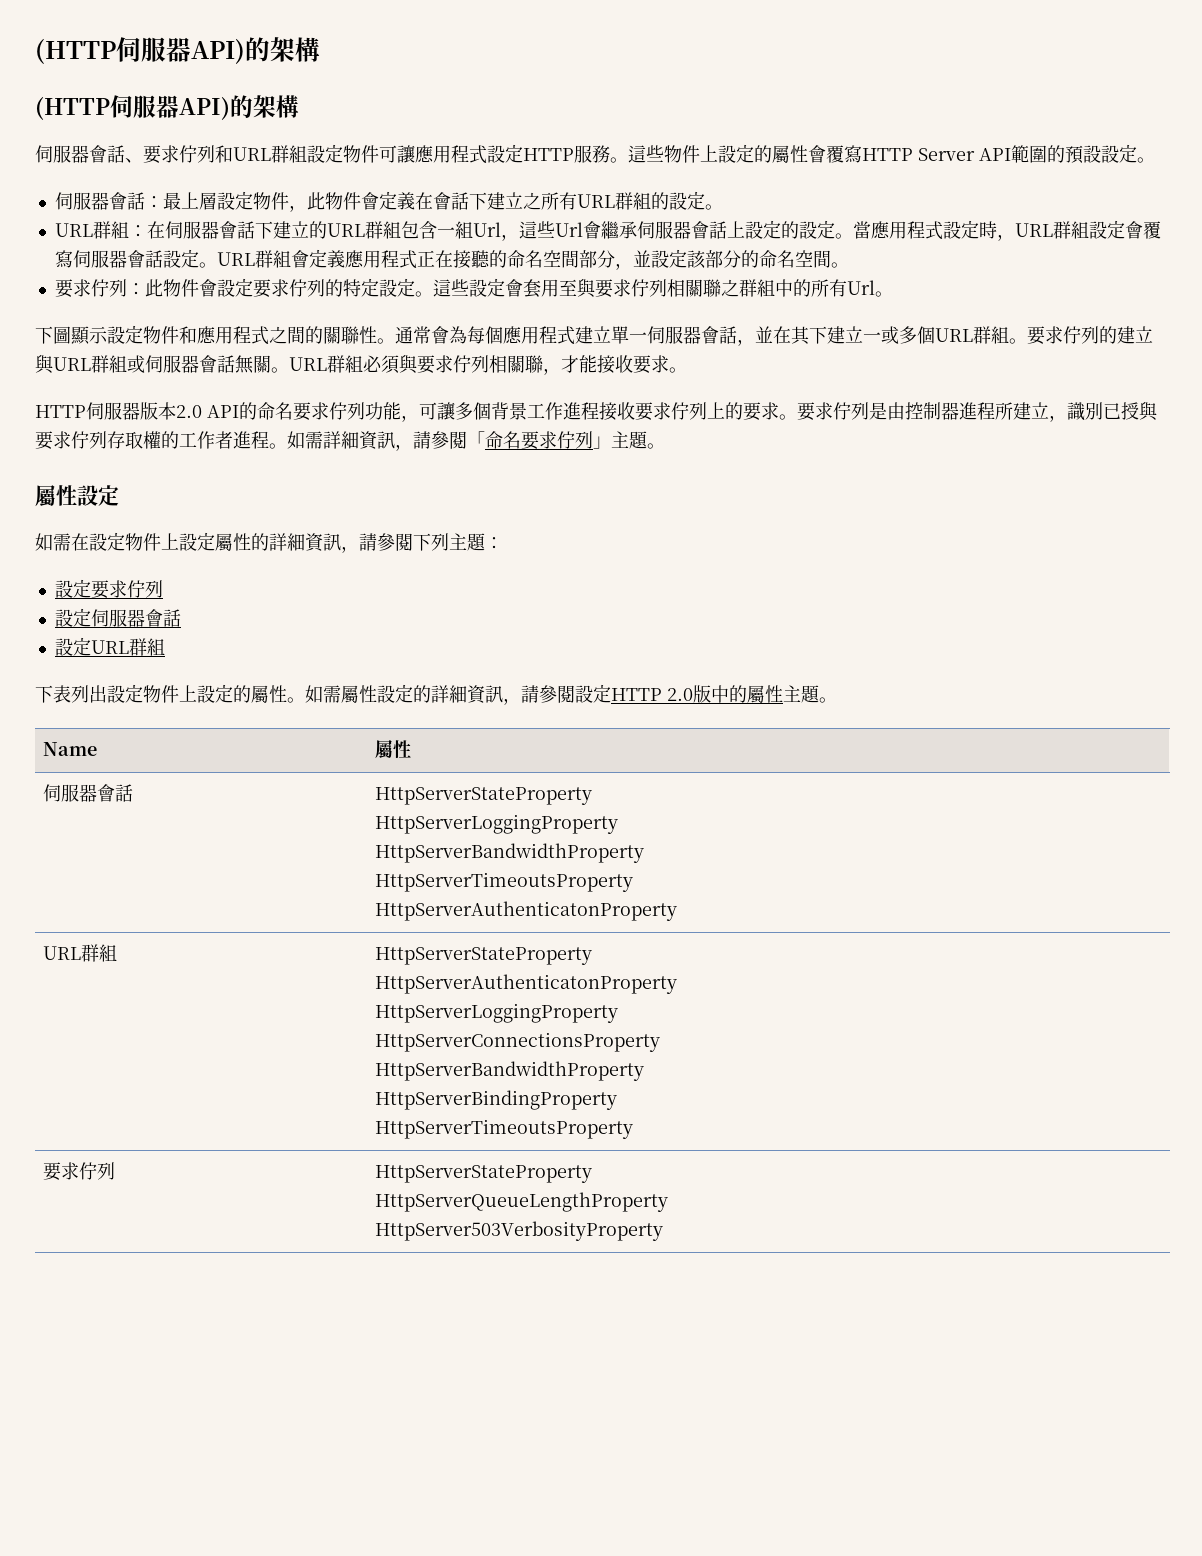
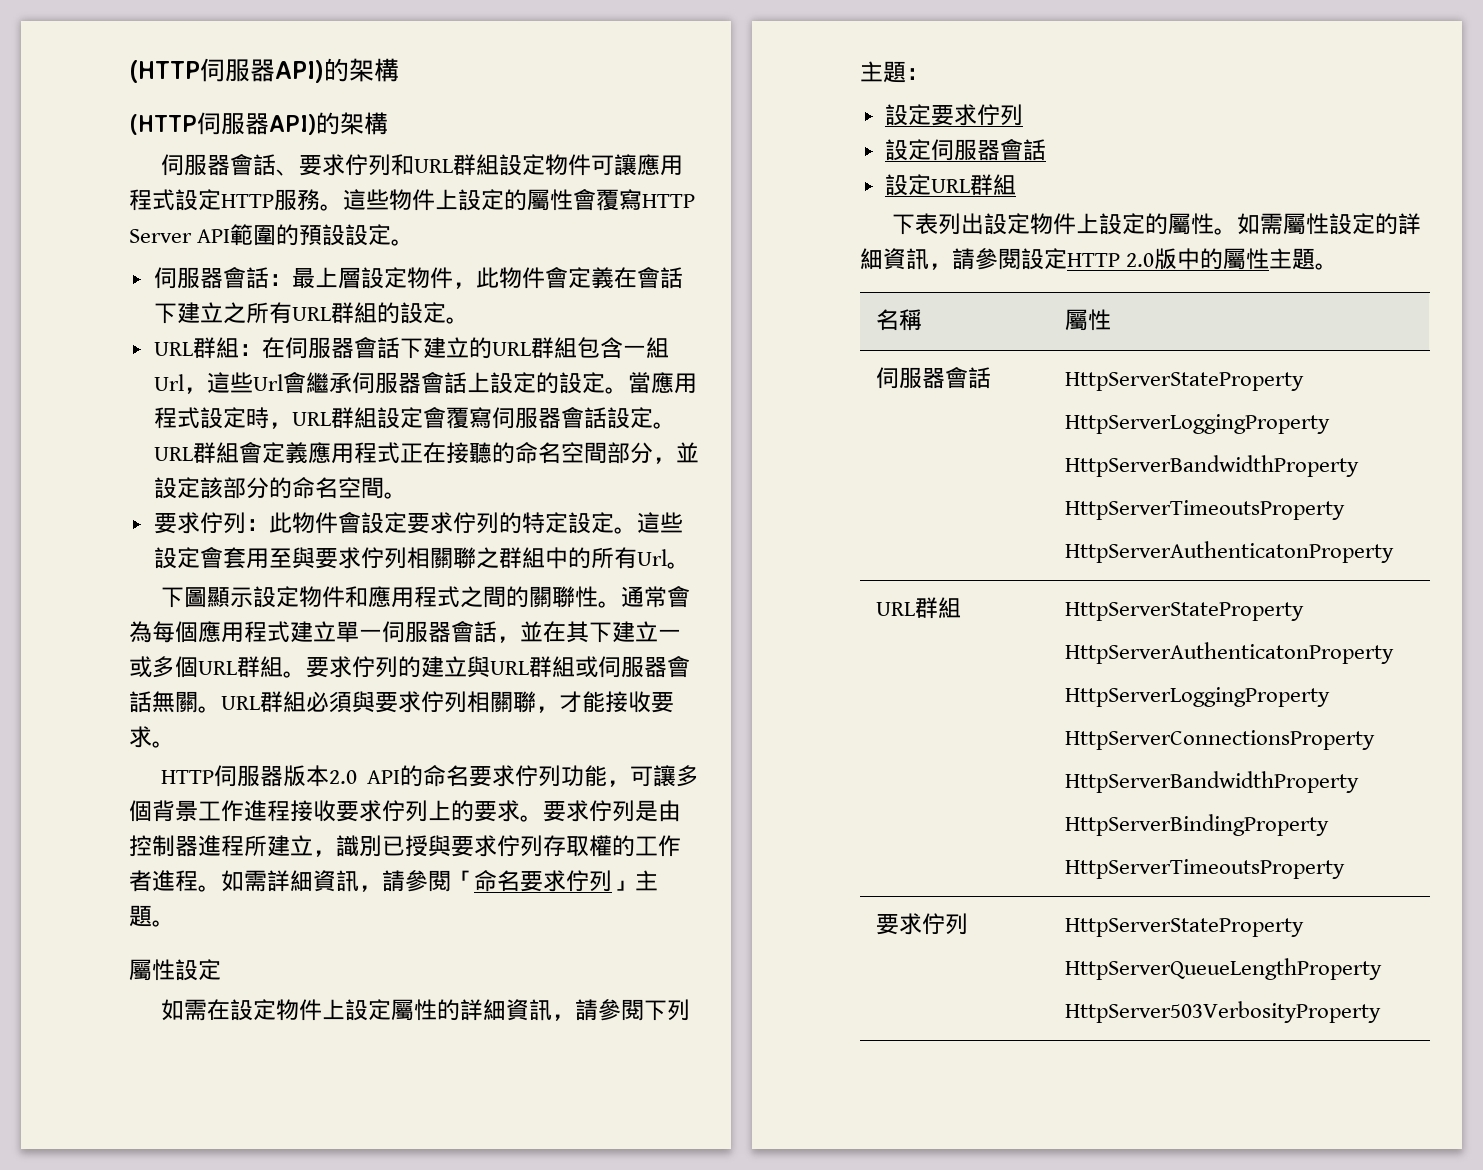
- Name | 屬性
+ 名稱 | 屬性

